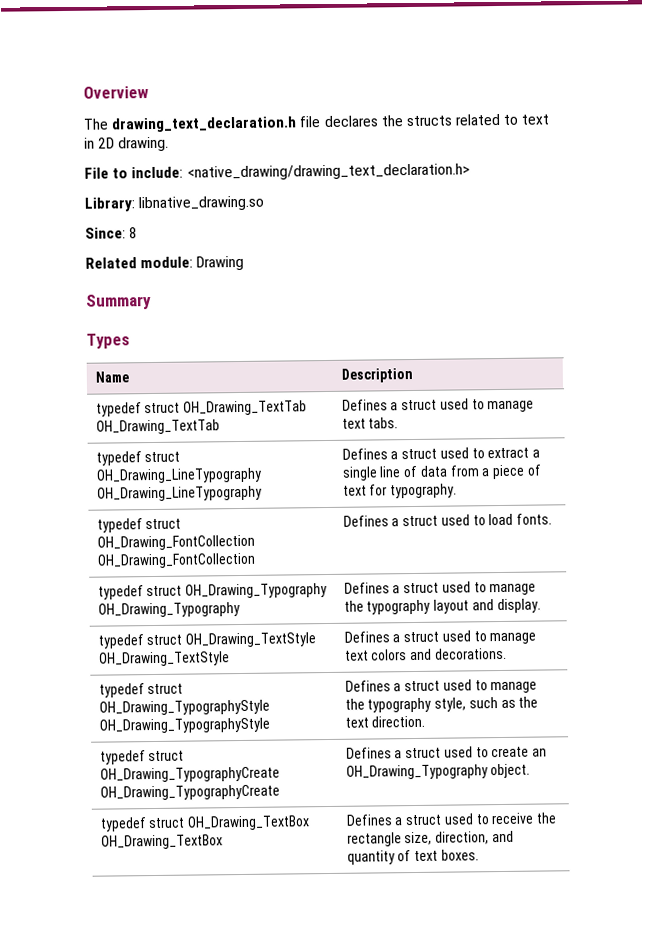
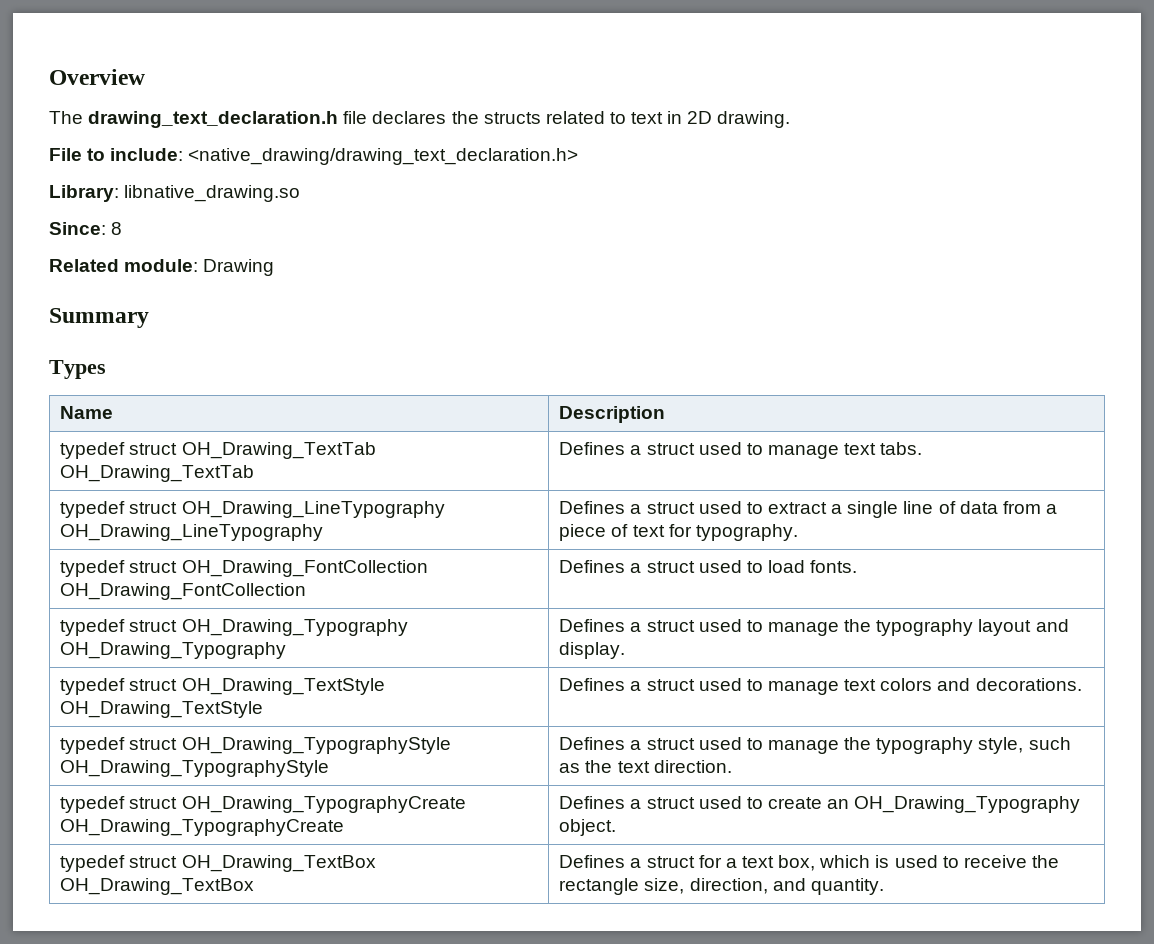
- typedef struct OH_Drawing_TextBox OH_Drawing_TextBox | Defines a struct used to receive the rectangle size, direction, and quantity of text boxes.
+ typedef struct OH_Drawing_TextBox OH_Drawing_TextBox | Defines a struct for a text box, which is used to receive the rectangle size, direction, and quantity.

